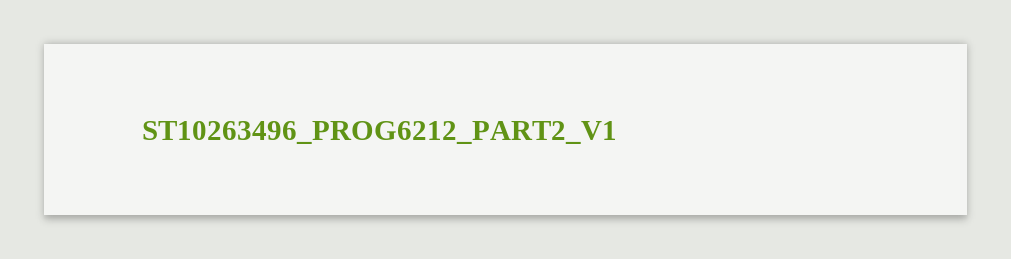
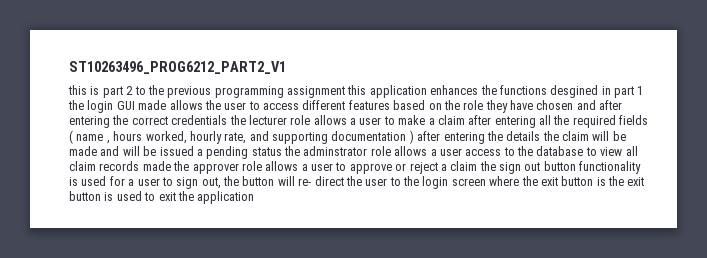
+ this is part 2 to the previous programming assignment this application enhances the functions desgined in part 1 the login GUI made allows the user to access different features based on the role they have chosen and after entering the correct credentials the lecturer role allows a user to make a claim after entering all the required fields ( name , hours worked, hourly rate, and supporting documentation ) after entering the details the claim will be made and will be issued a pending status the adminstrator role allows a user access to the database to view all claim records made the approver role allows a user to approve or reject a claim the sign out button functionality is used for a user to sign out, the button will re- direct the user to the login screen where the exit button is the exit button is used to exit the application

